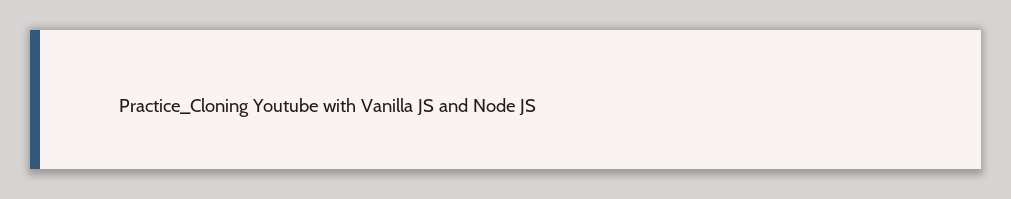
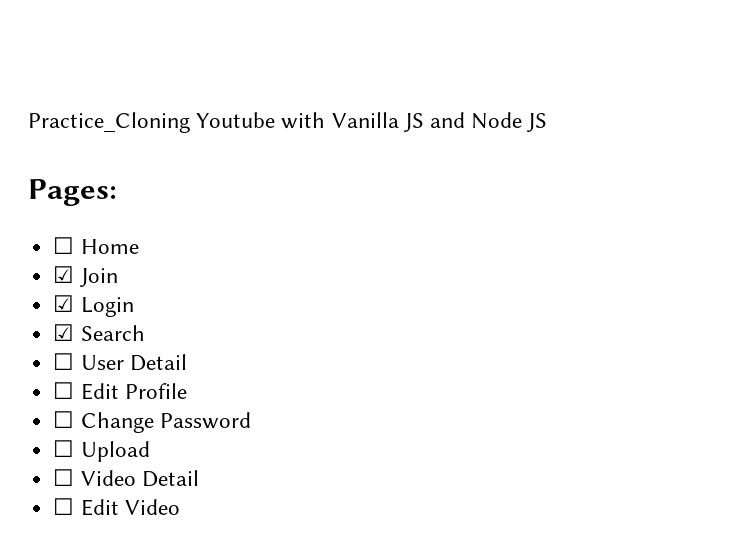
+ Pages:
+ ☐ Home
+ ☑ Join
+ ☑ Login
+ ☑ Search
+ ☐ User Detail
+ ☐ Edit Profile
+ ☐ Change Password
+ ☐ Upload
+ ☐ Video Detail
+ ☐ Edit Video

